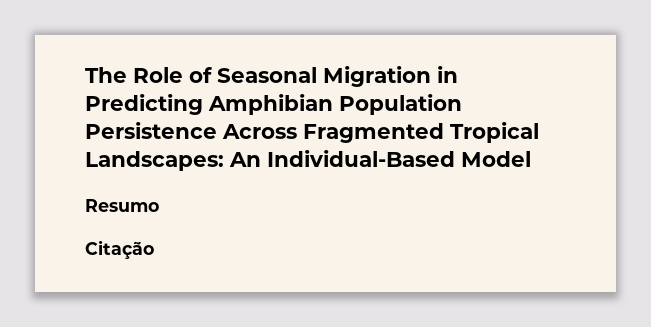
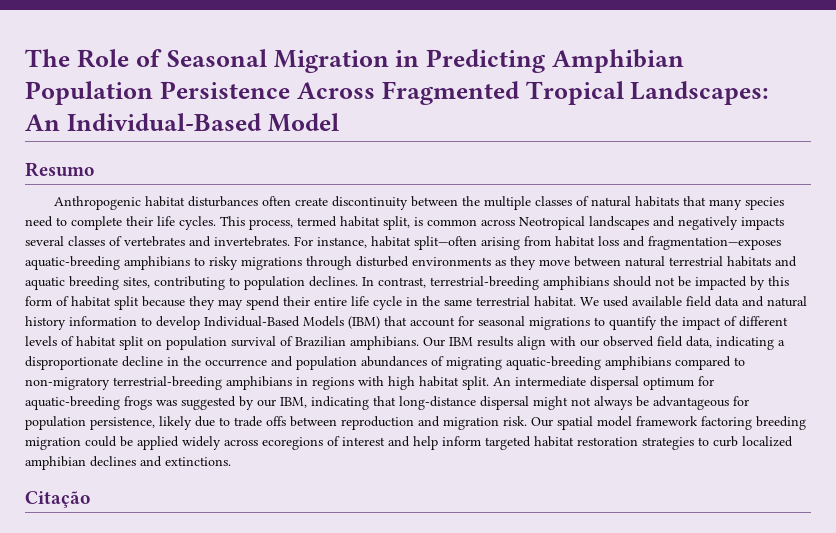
+ Anthropogenic habitat disturbances often create discontinuity between the multiple classes of natural habitats that many species need to complete their life cycles. This process, termed habitat split, is common across Neotropical landscapes and negatively impacts several classes of vertebrates and invertebrates. For instance, habitat split—often arising from habitat loss and fragmentation—exposes aquatic-breeding amphibians to risky migrations through disturbed environments as they move between natural terrestrial habitats and aquatic breeding sites, contributing to population declines. In contrast, terrestrial-breeding amphibians should not be impacted by this form of habitat split because they may spend their entire life cycle in the same terrestrial habitat. We used available field data and natural history information to develop Individual-Based Models (IBM) that account for seasonal migrations to quantify the impact of different levels of habitat split on population survival of Brazilian amphibians. Our IBM results align with our observed field data, indicating a disproportionate decline in the occurrence and population abundances of migrating aquatic-breeding amphibians compared to non-migratory terrestrial-breeding amphibians in regions with high habitat split. An intermediate dispersal optimum for aquatic-breeding frogs was suggested by our IBM, indicating that long-distance dispersal might not always be advantageous for population persistence, likely due to trade offs between reproduction and migration risk. Our spatial model framework factoring breeding migration could be applied widely across ecoregions of interest and help inform targeted habitat restoration strategies to curb localized amphibian declines and extinctions.

